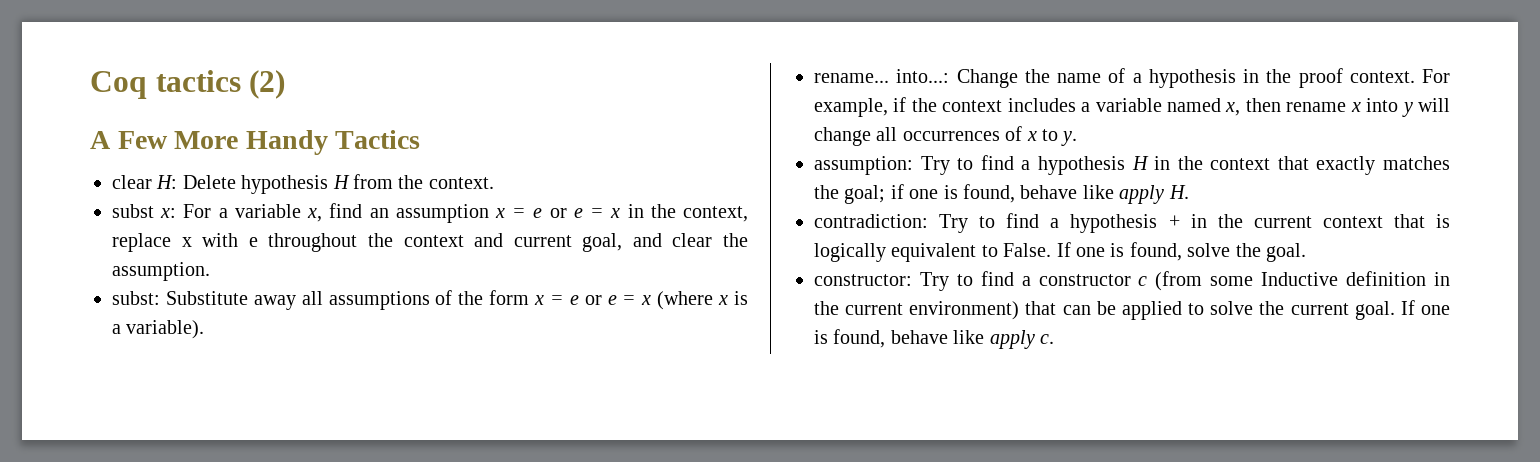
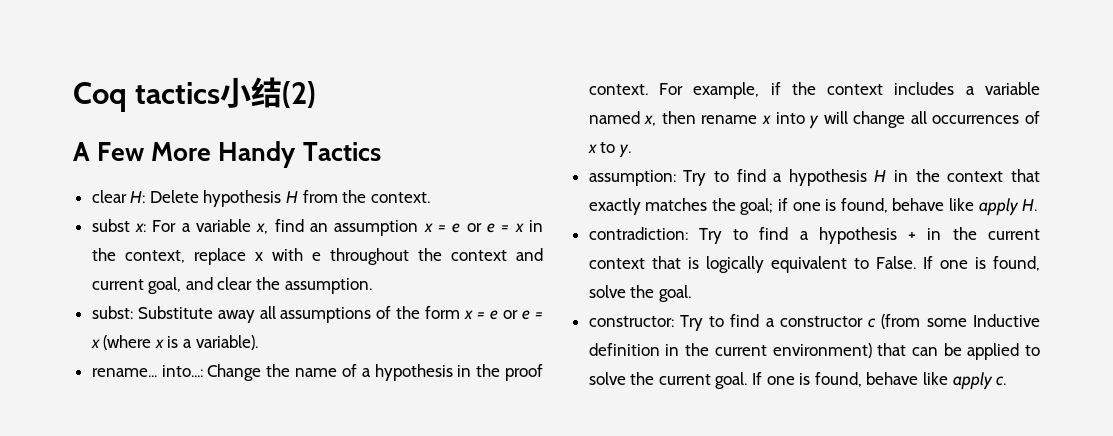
- Coq tactics (2)
+ Coq tactics小结(2)

